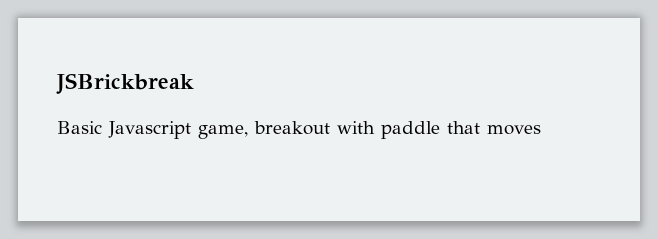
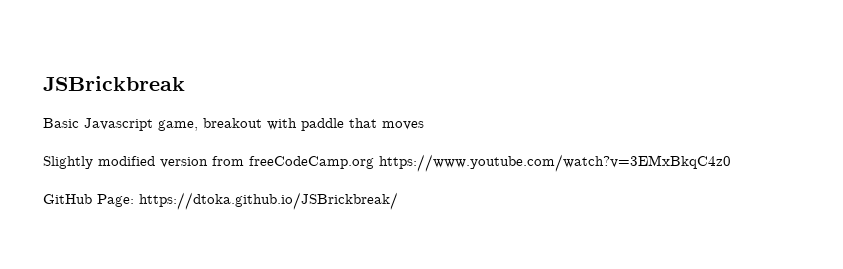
+ Slightly modified version from freeCodeCamp.org https://www.youtube.com/watch?v=3EMxBkqC4z0
+ GitHub Page: https://dtoka.github.io/JSBrickbreak/

